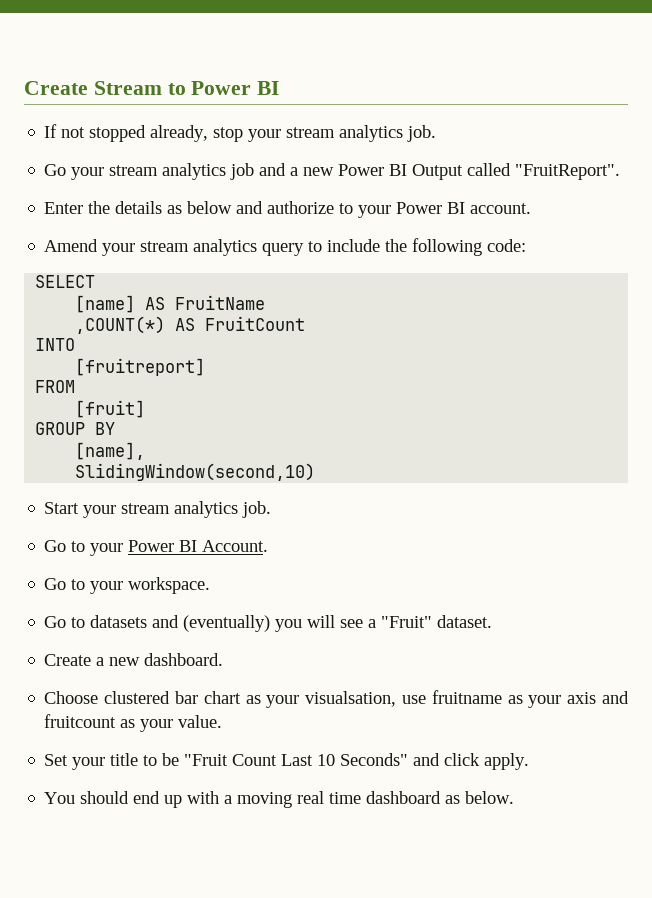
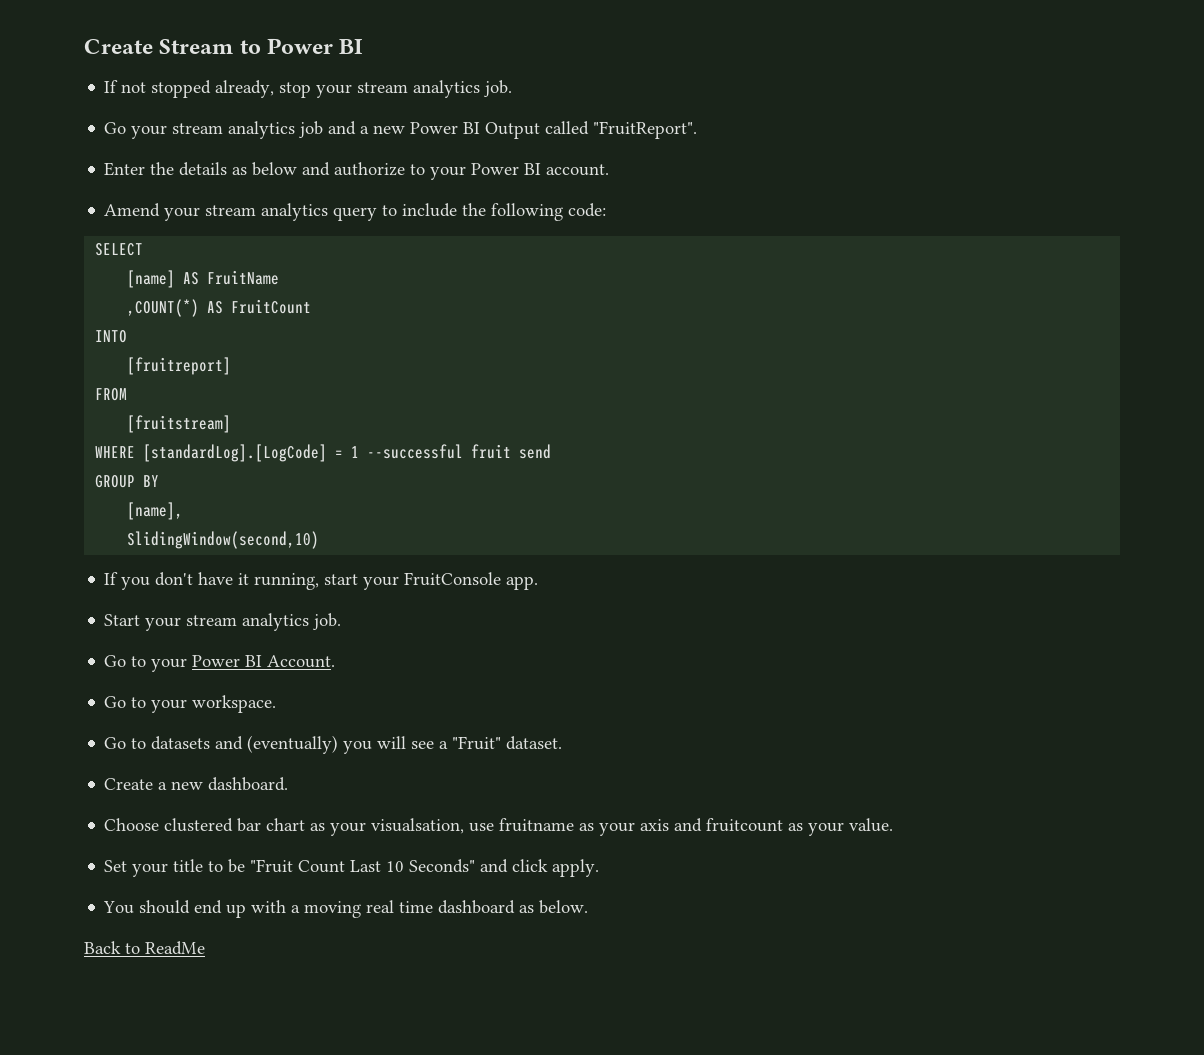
- [fruit]
+ [fruitstream]
+ WHERE [standardLog].[LogCode] = 1 --successful fruit send
  GROUP BY
  [name],
  SlidingWindow(second,10)
+ If you don't have it running, start your FruitConsole app.
+ Back to ReadMe

